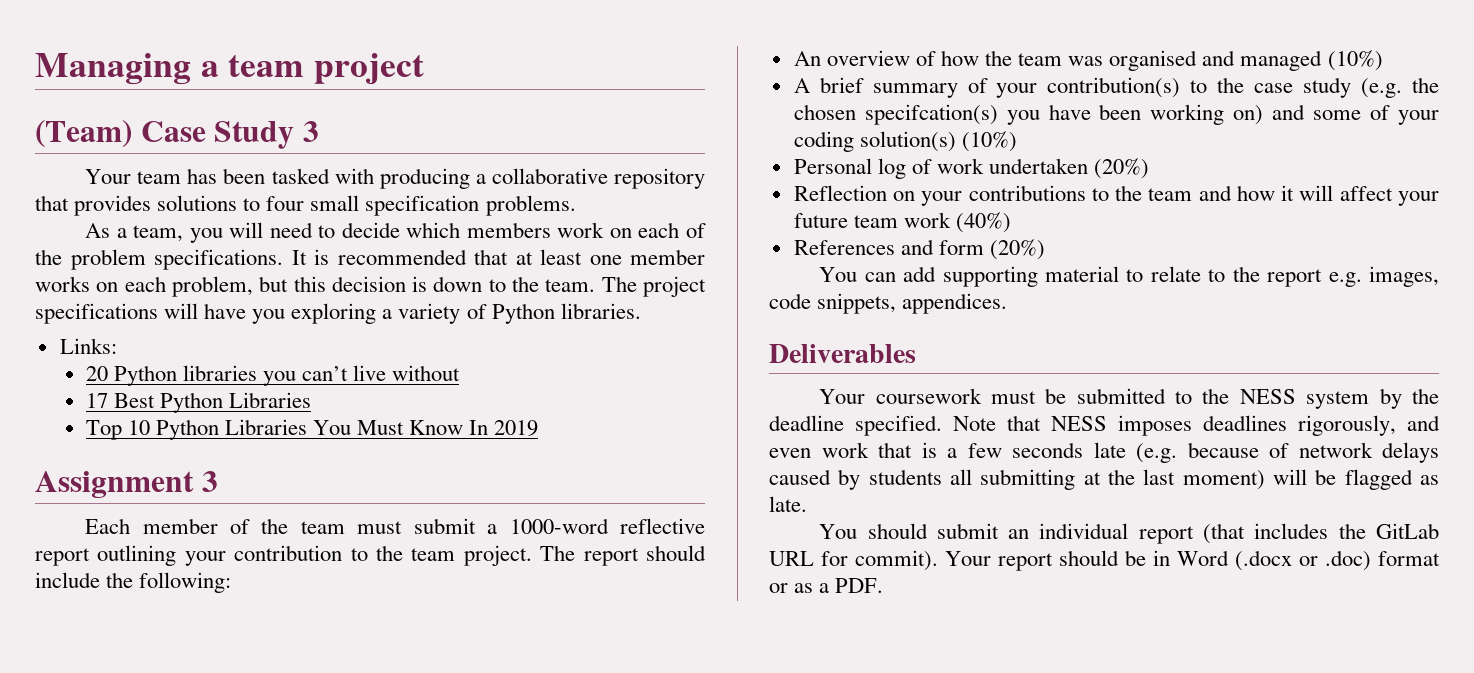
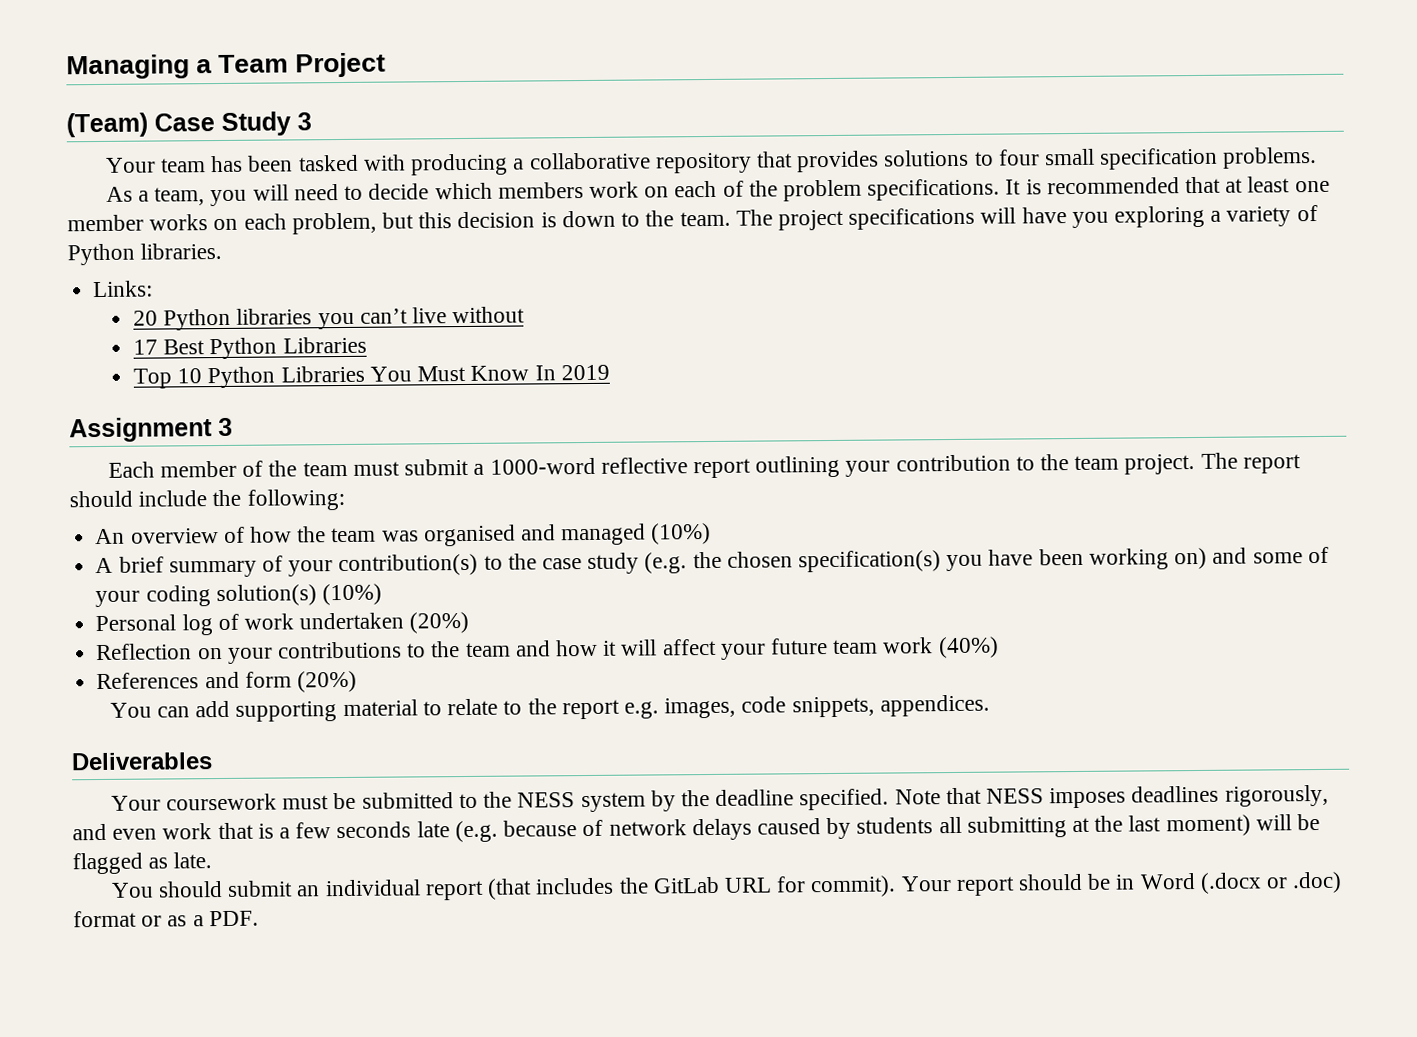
- Managing a team project
+ Managing a Team Project
- A brief summary of your contribution(s) to the case study (e.g. the chosen specifcation(s) you have been working on) and some of your coding solution(s) (10%)
+ A brief summary of your contribution(s) to the case study (e.g. the chosen specification(s) you have been working on) and some of your coding solution(s) (10%)

